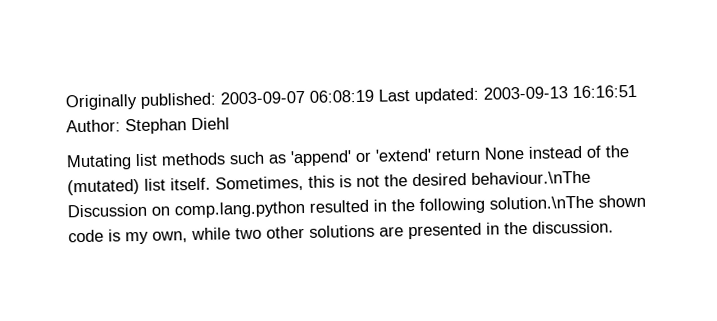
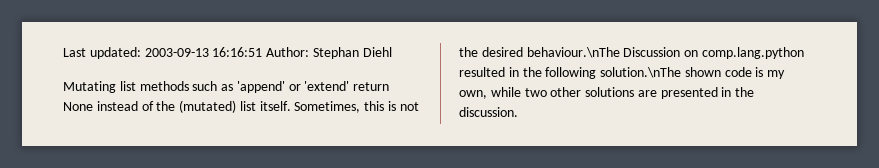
- Originally published: 2003-09-07 06:08:19 Last updated: 2003-09-13 16:16:51 Author: Stephan Diehl
+ Last updated: 2003-09-13 16:16:51 Author: Stephan Diehl

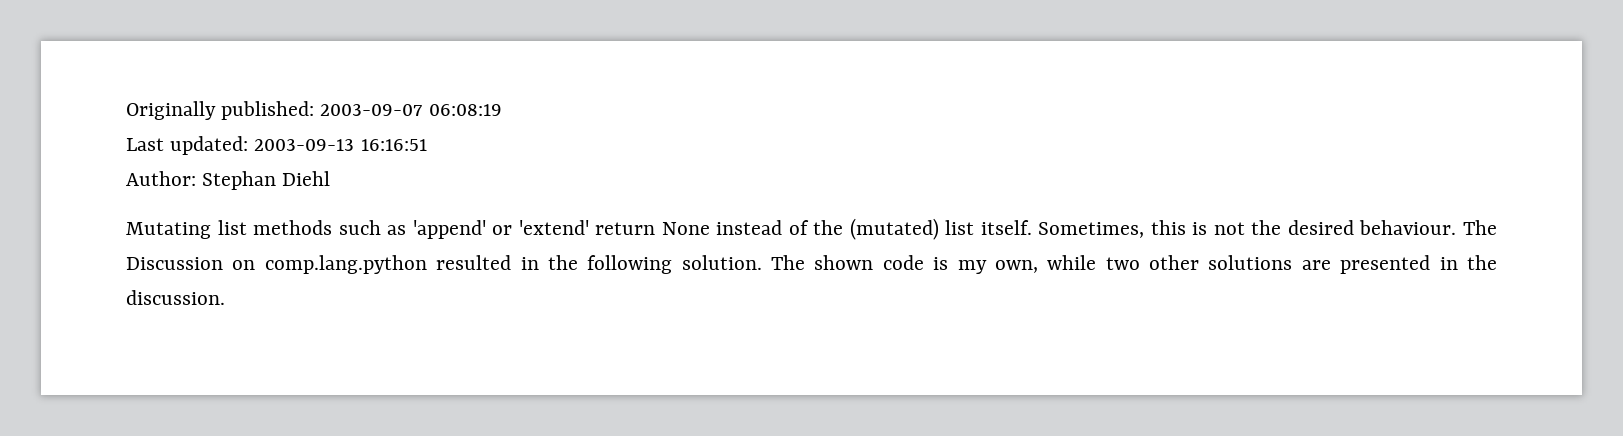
+ Originally published: 2003-09-07 06:08:19
- Last updated: 2003-09-13 16:16:51 Author: Stephan Diehl
+ Last updated: 2003-09-13 16:16:51
+ Author: Stephan Diehl
- Sometimes, this is not the desired behaviour.\nThe Discussion on comp.lang.python resulted in the following solution.\nThe shown code is my own, while two other solutions are presented in the discussion.
+ Sometimes, this is not the desired behaviour. The Discussion on comp.lang.python resulted in the following solution. The shown code is my own, while two other solutions are presented in the discussion.

